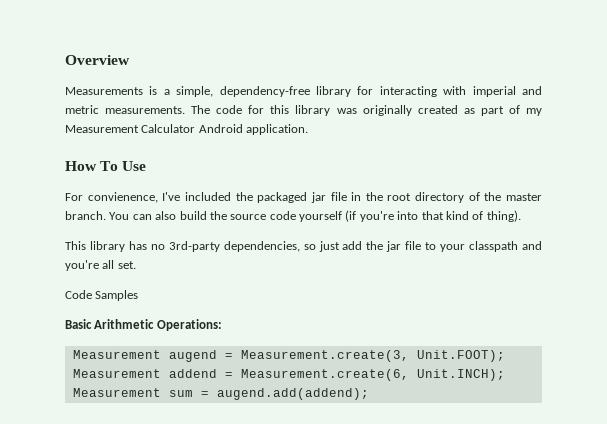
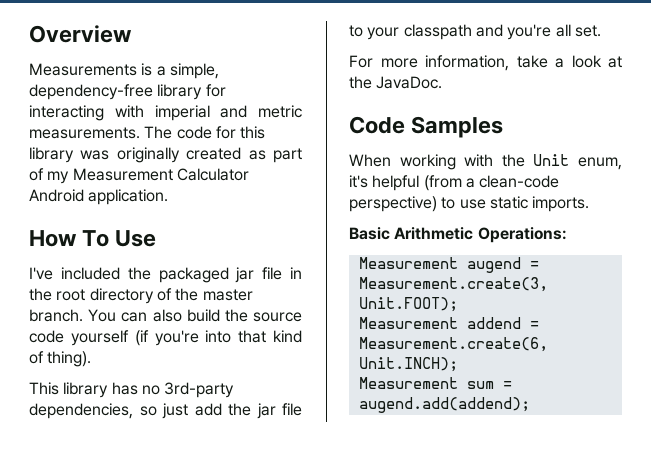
- For convienence, I've included the packaged jar file in the root directory of the master branch.
+ I've included the packaged jar file in the root directory of the master branch.
+ For more information, take a look at the JavaDoc.
  Code Samples
+ When working with the Unit enum, it's helpful (from a clean-code perspective) to use static imports.

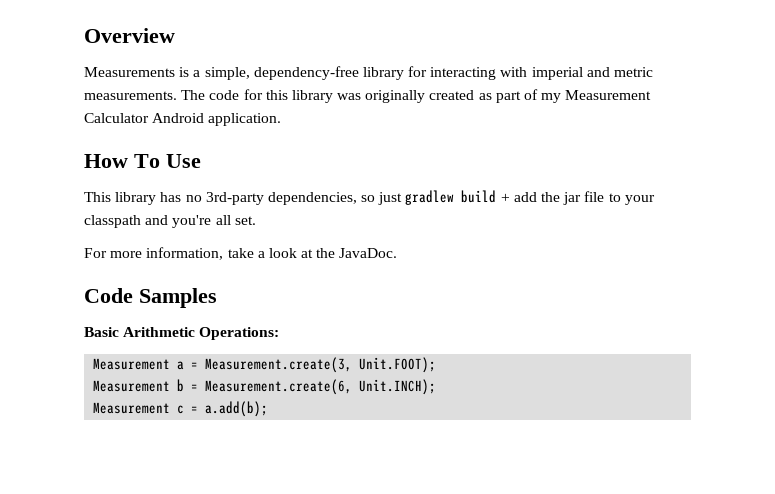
- I've included the packaged jar file in the root directory of the master branch. You can also build the source code yourself (if you're into that kind of thing).
- This library has no 3rd-party dependencies, so just add the jar file to your classpath and you're all set.
+ This library has no 3rd-party dependencies, so just gradlew build + add the jar file to your classpath and you're all set.
- When working with the Unit enum, it's helpful (from a clean-code perspective) to use static imports.
- Measurement augend = Measurement.create(3, Unit.FOOT);
+ Measurement a = Measurement.create(3, Unit.FOOT);
- Measurement addend = Measurement.create(6, Unit.INCH);
+ Measurement b = Measurement.create(6, Unit.INCH);
- Measurement sum = augend.add(addend);
+ Measurement c = a.add(b);

